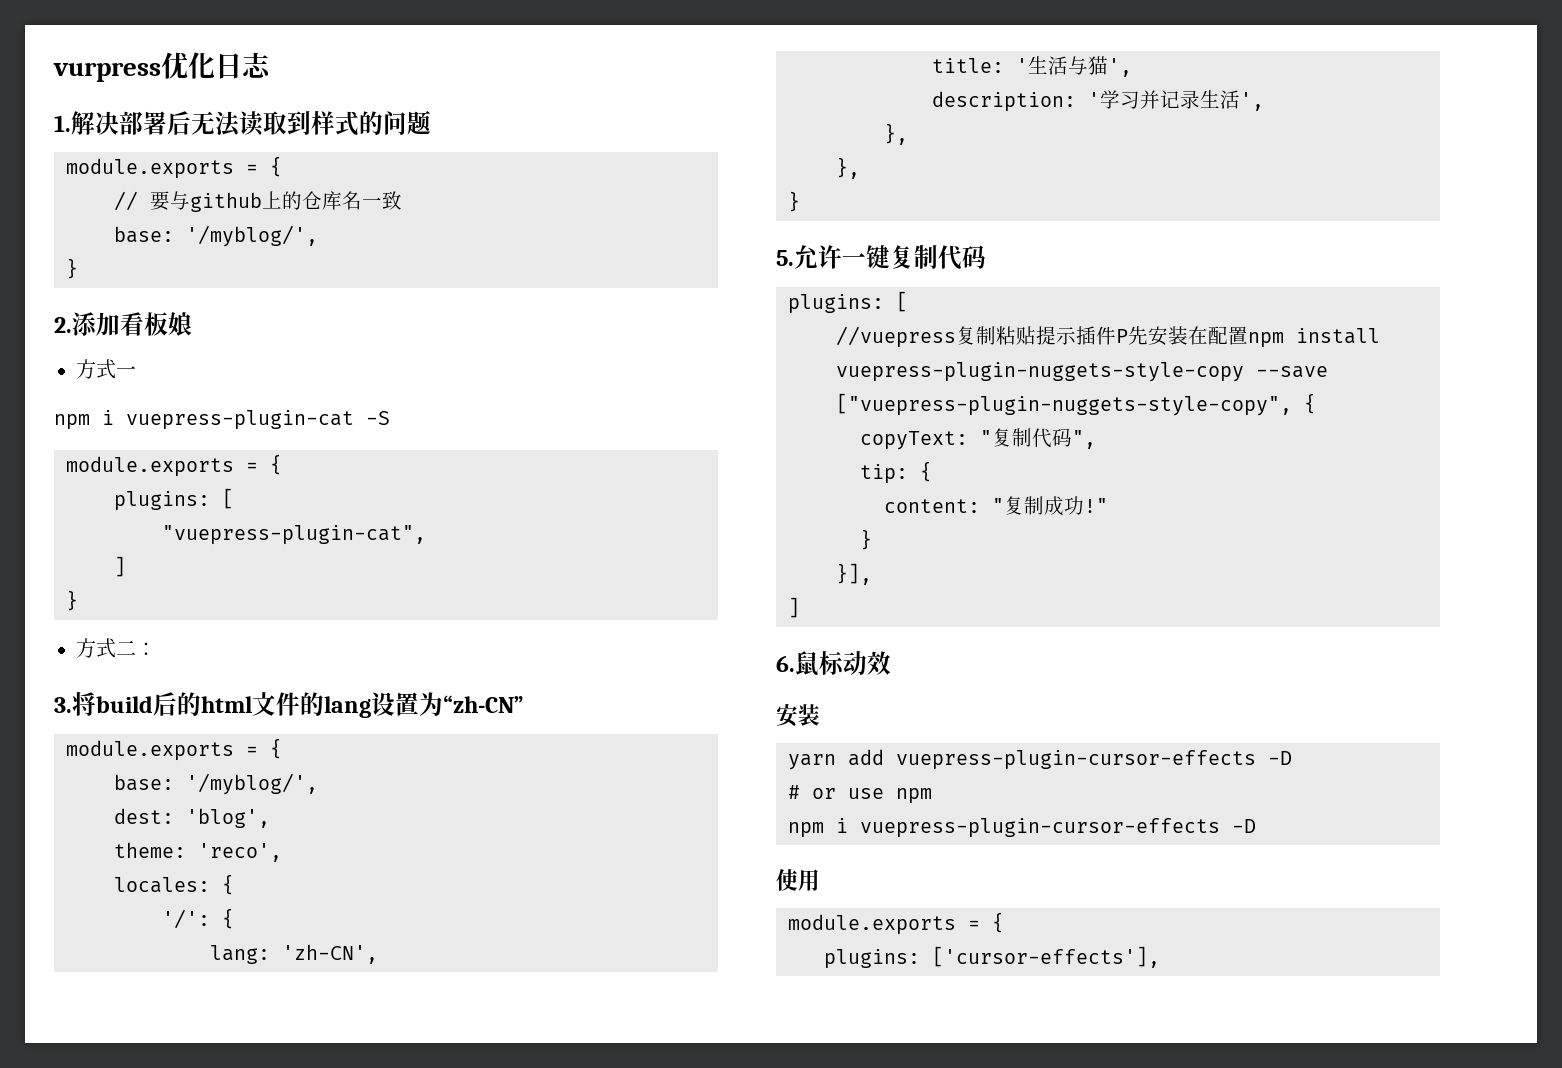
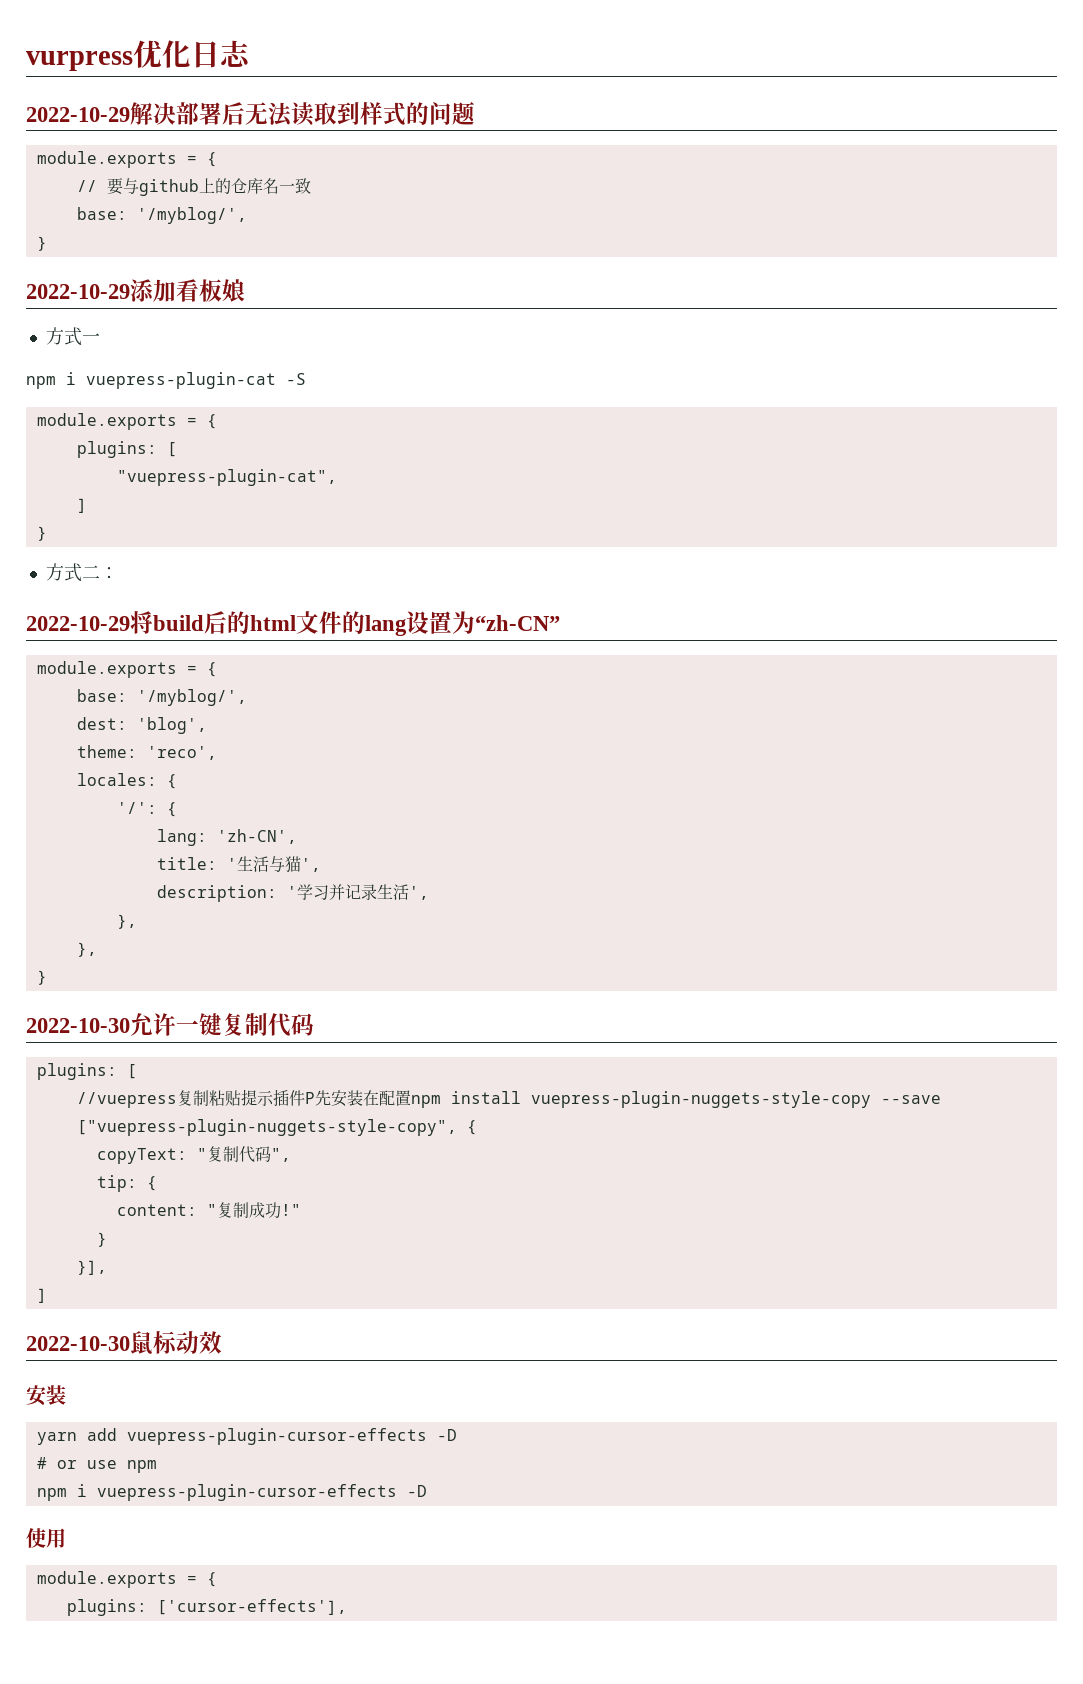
- 1.解决部署后无法读取到样式的问题
+ 2022-10-29解决部署后无法读取到样式的问题
- 2.添加看板娘
+ 2022-10-29添加看板娘
- 3.将build后的html文件的lang设置为“zh-CN”
+ 2022-10-29将build后的html文件的lang设置为“zh-CN”
- 5.允许一键复制代码
+ 2022-10-30允许一键复制代码
- 6.鼠标动效
+ 2022-10-30鼠标动效

